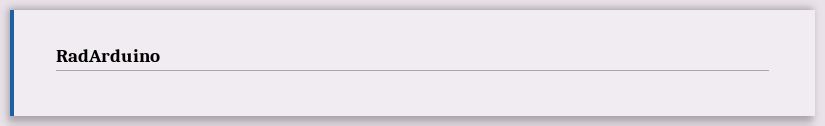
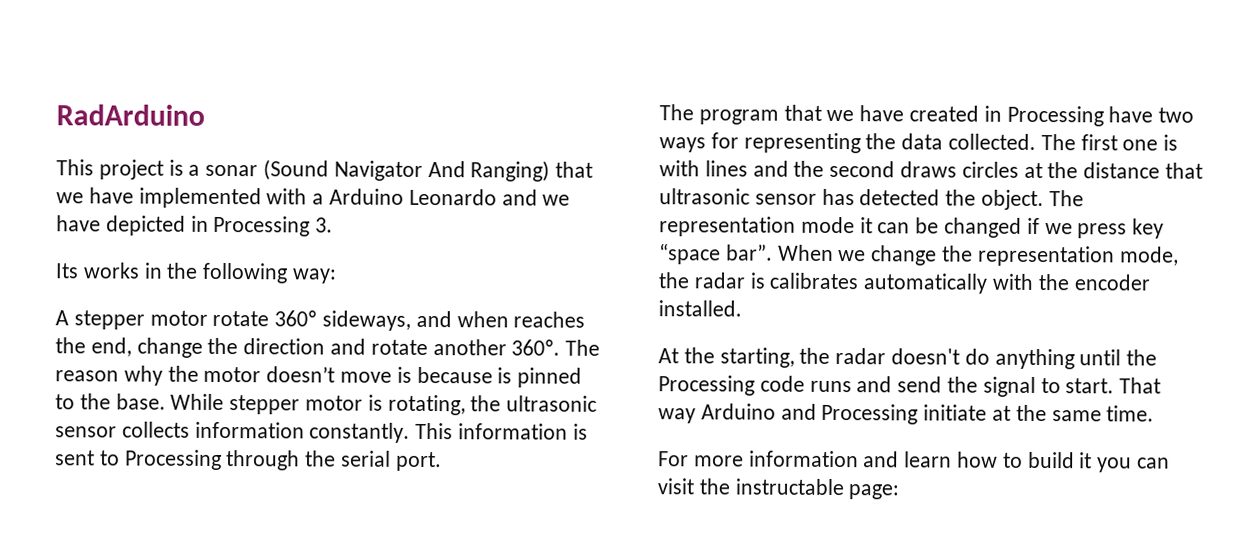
+ This project is a sonar (Sound Navigator And Ranging) that we have implemented with a Arduino Leonardo and we have depicted in Processing 3.
+ Its works in the following way:
+ A stepper motor rotate 360º sideways, and when reaches the end, change the direction and rotate another 360º. The reason why the motor doesn’t move is because is pinned to the base. While stepper motor is rotating, the ultrasonic sensor collects information constantly. This information is sent to Processing through the serial port.
+ The program that we have created in Processing have two ways for representing the data collected. The first one is with lines and the second draws circles at the distance that ultrasonic sensor has detected the object. The representation mode it can be changed if we press key “space bar”. When we change the representation mode, the radar is calibrates automatically with the encoder installed.
+ At the starting, the radar doesn't do anything until the Processing code runs and send the signal to start. That way Arduino and Processing initiate at the same time.
+ For more information and learn how to build it you can visit the instructable page:

